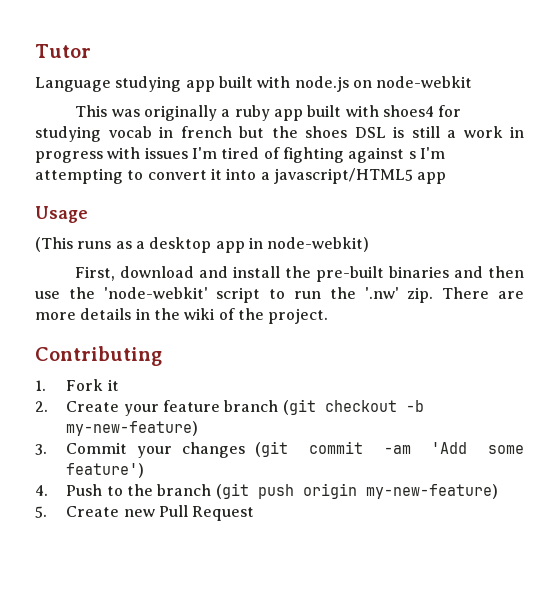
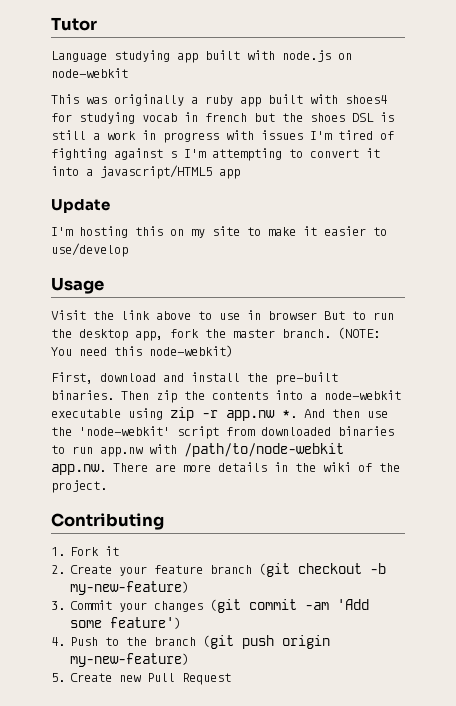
+ Update
+ I'm hosting this on my site to make it easier to use/develop
  Usage
- (This runs as a desktop app in node-webkit)
+ Visit the link above to use in browser But to run the desktop app, fork the master branch. (NOTE: You need this node-webkit)
- First, download and install the pre-built binaries and then use the 'node-webkit' script to run the '.nw' zip. There are more details in the wiki of the project.
+ First, download and install the pre-built binaries. Then zip the contents into a node-webkit executable using zip -r app.nw *. And then use the 'node-webkit' script from downloaded binaries to run app.nw with /path/to/node-webkit app.nw. There are more details in the wiki of the project.

